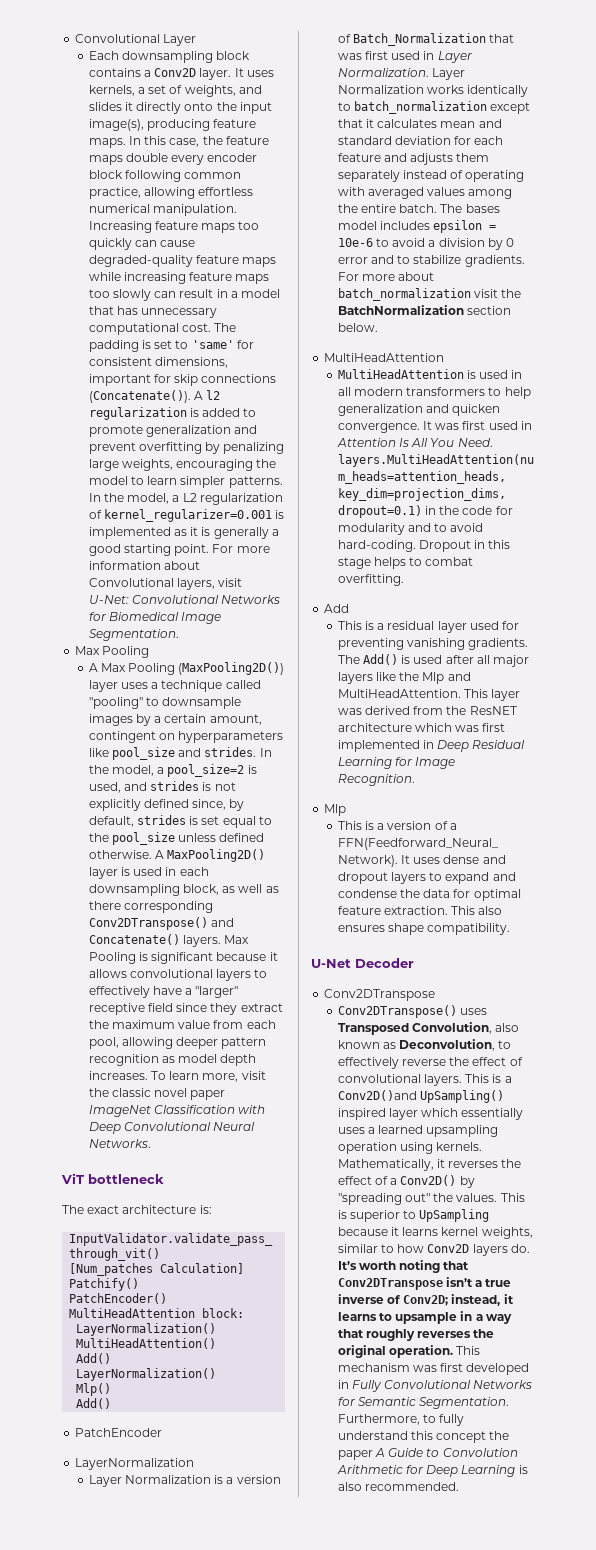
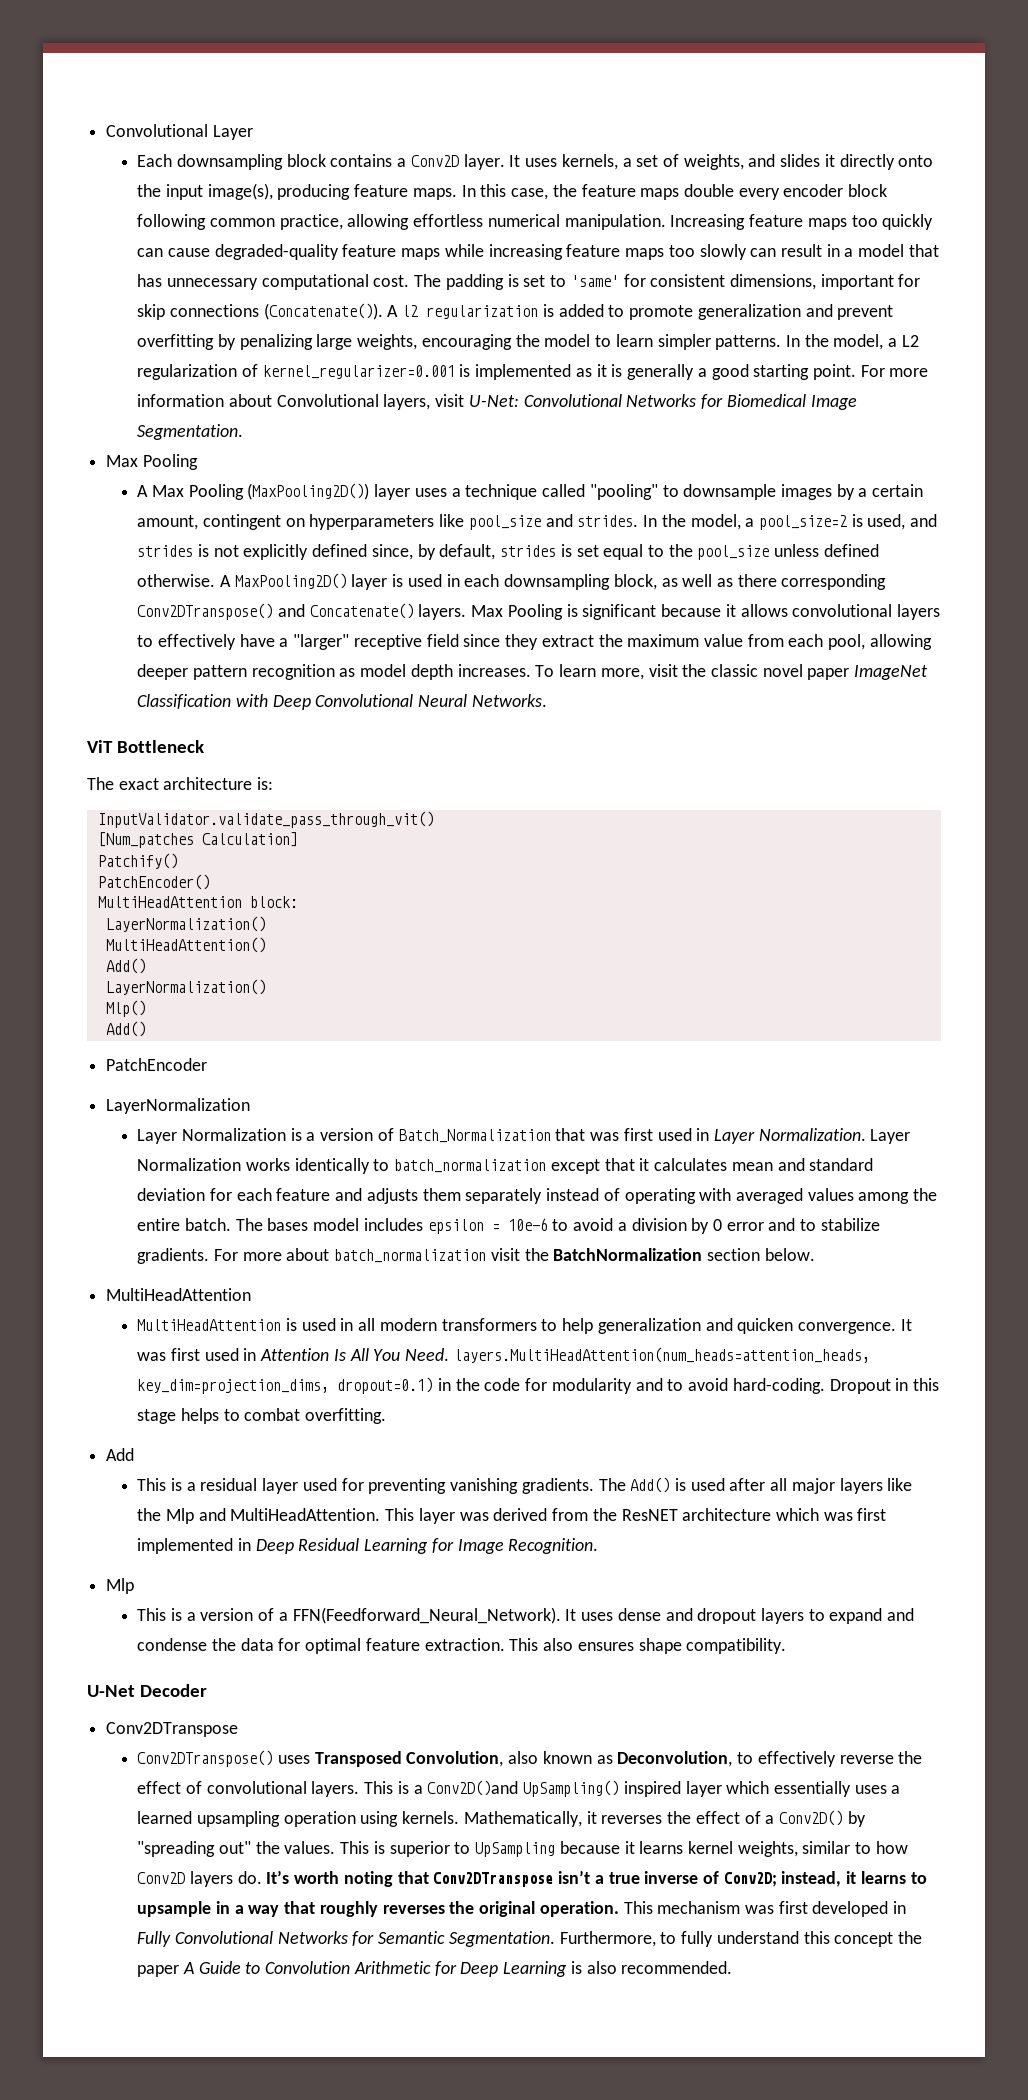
- ViT bottleneck
+ ViT Bottleneck

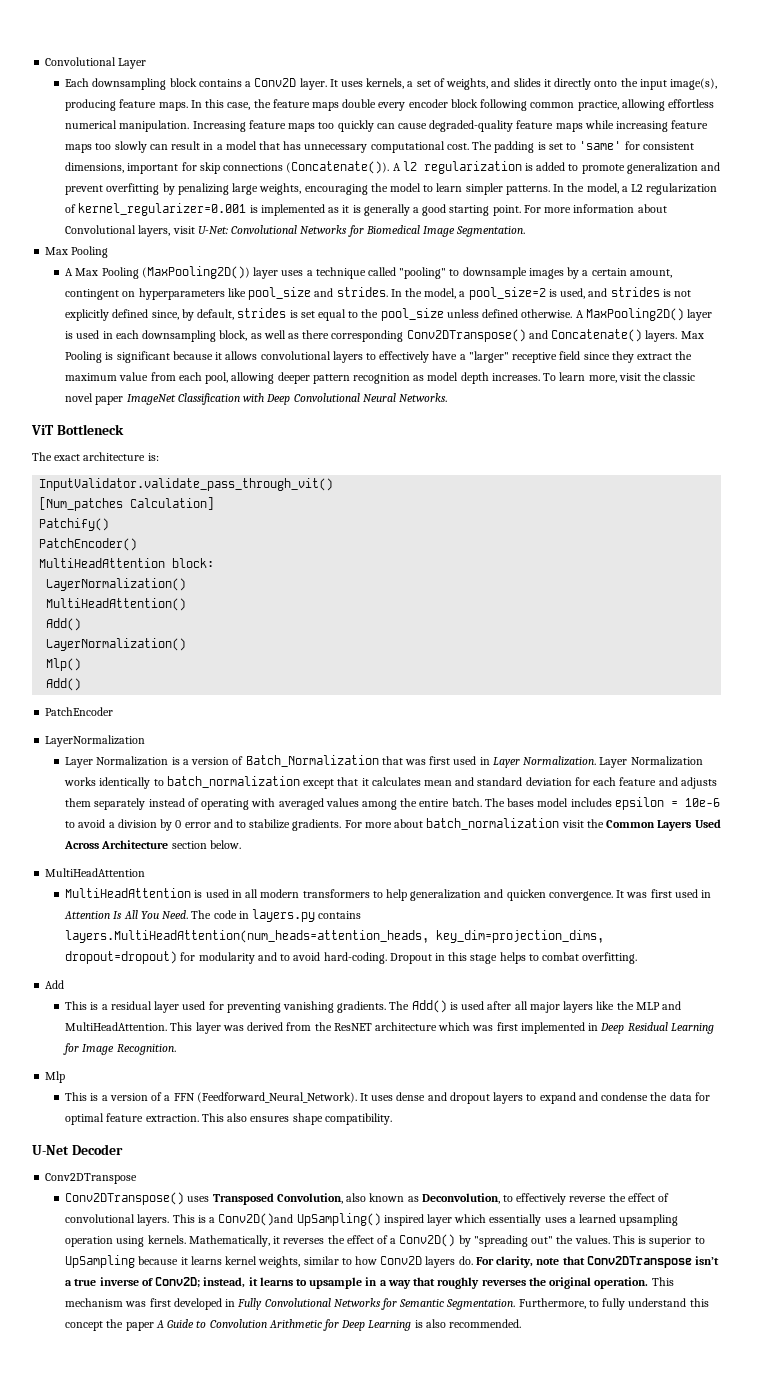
- For more about batch_normalization visit the BatchNormalization section below.
+ For more about batch_normalization visit the Common Layers Used Across Architecture section below.
- It was first used in Attention Is All You Need. layers.MultiHeadAttention(num_heads=attention_heads, key_dim=projection_dims, dropout=0.1) in the code for modularity and to avoid hard-coding.
+ It was first used in Attention Is All You Need. The code in layers.py contains layers.MultiHeadAttention(num_heads=attention_heads, key_dim=projection_dims, dropout=dropout) for modularity and to avoid hard-coding.
- The Add() is used after all major layers like the Mlp and MultiHeadAttention.
+ The Add() is used after all major layers like the MLP and MultiHeadAttention.
- This is a version of a FFN(Feedforward_Neural_Network).
+ This is a version of a FFN (Feedforward_Neural_Network).
- It’s worth noting that Conv2DTranspose isn’t a true inverse of Conv2D; instead, it learns to upsample in a way that roughly reverses the original operation.
+ For clarity, note that Conv2DTranspose isn’t a true inverse of Conv2D; instead, it learns to upsample in a way that roughly reverses the original operation.

